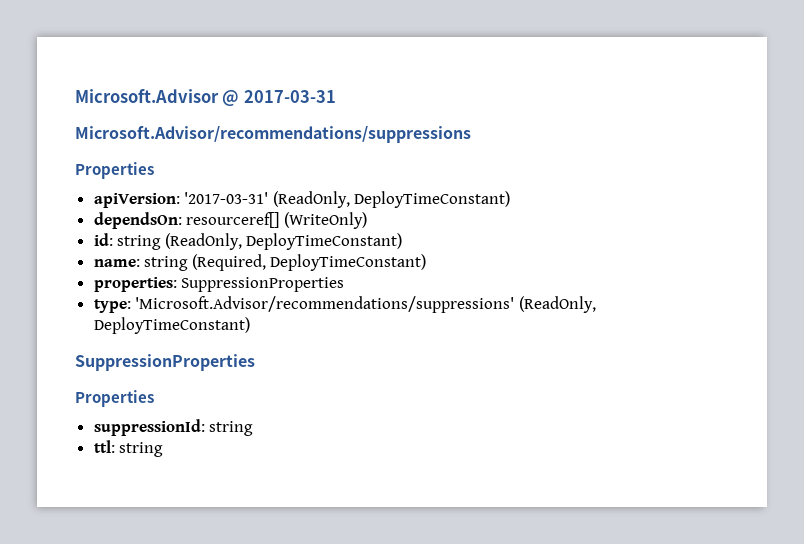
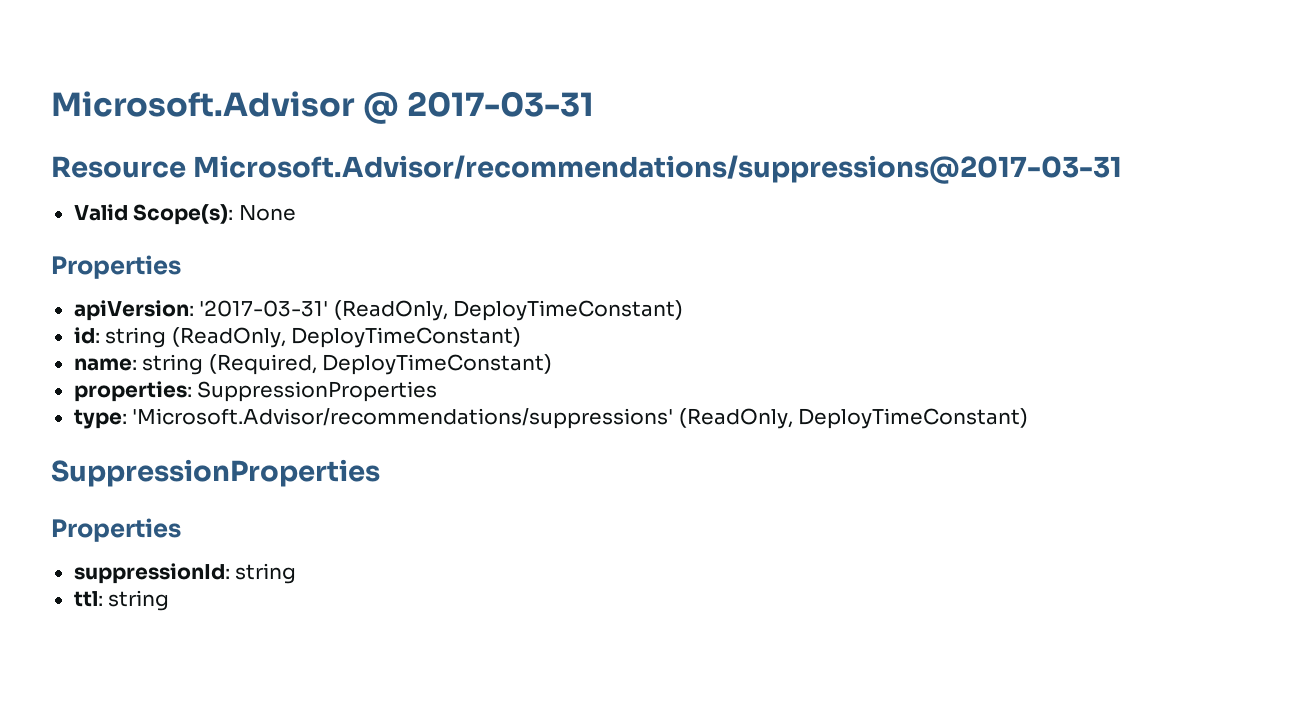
- Microsoft.Advisor/recommendations/suppressions
+ Resource Microsoft.Advisor/recommendations/suppressions@2017-03-31
+ Valid Scope(s): None
- dependsOn: resourceref[] (WriteOnly)

